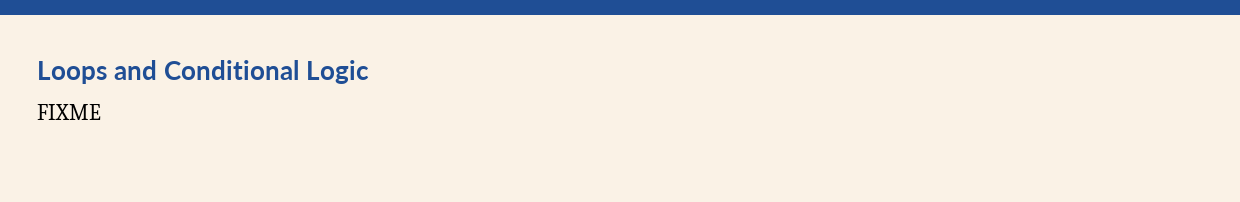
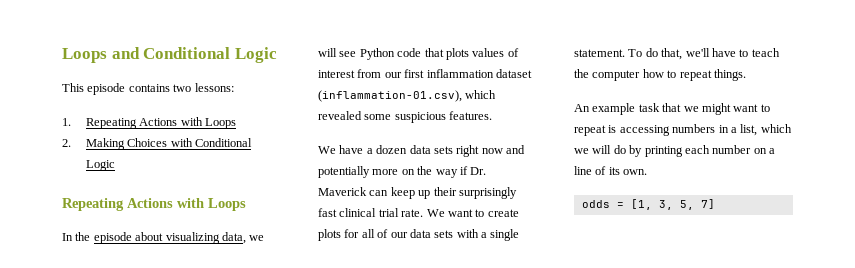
- FIXME
+ This episode contains two lessons:
+ 1. Repeating Actions with Loops
+ 2. Making Choices with Conditional Logic
+ Repeating Actions with Loops
+ In the episode about visualizing data, we will see Python code that plots values of interest from our first inflammation dataset (inflammation-01.csv), which revealed some suspicious features.
+ We have a dozen data sets right now and potentially more on the way if Dr. Maverick can keep up their surprisingly fast clinical trial rate. We want to create plots for all of our data sets with a single statement. To do that, we'll have to teach the computer how to repeat things.
+ An example task that we might want to repeat is accessing numbers in a list, which we will do by printing each number on a line of its own.
+ odds = [1, 3, 5, 7]

